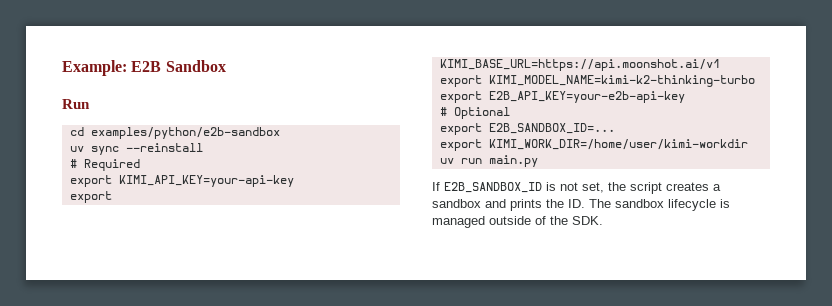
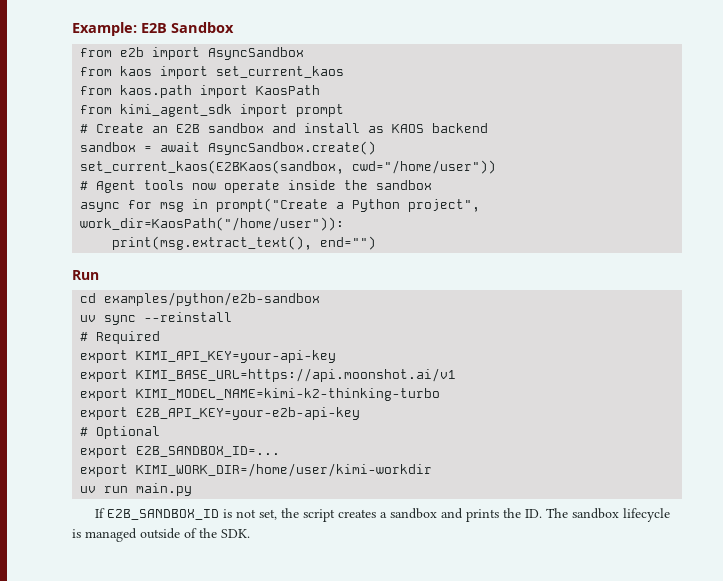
+ from e2b import AsyncSandbox
+ from kaos import set_current_kaos
+ from kaos.path import KaosPath
+ from kimi_agent_sdk import prompt
+ # Create an E2B sandbox and install as KAOS backend
+ sandbox = await AsyncSandbox.create()
+ set_current_kaos(E2BKaos(sandbox, cwd="/home/user"))
+ # Agent tools now operate inside the sandbox
+ async for msg in prompt("Create a Python project", work_dir=KaosPath("/home/user")):
+ print(msg.extract_text(), end="")

